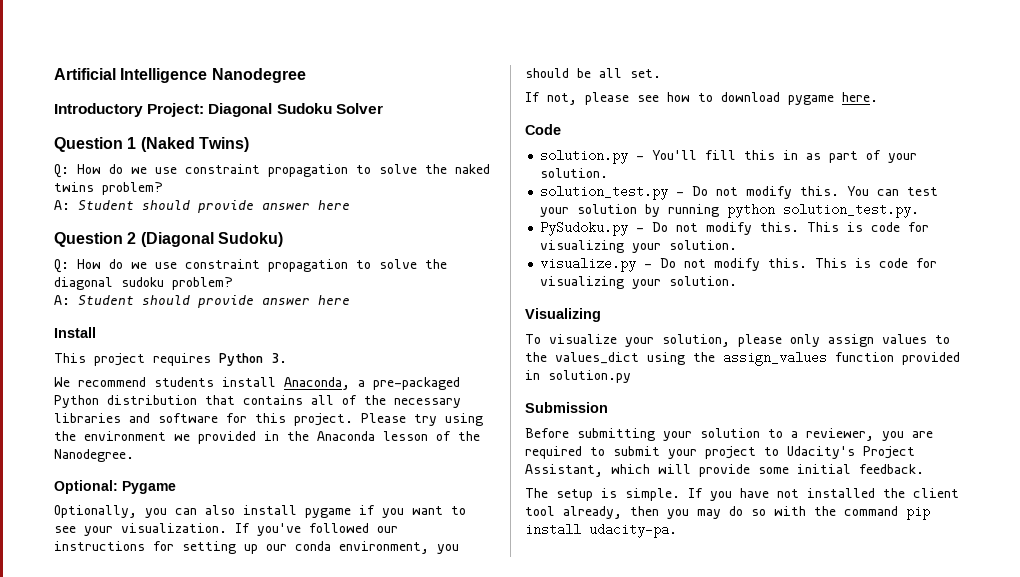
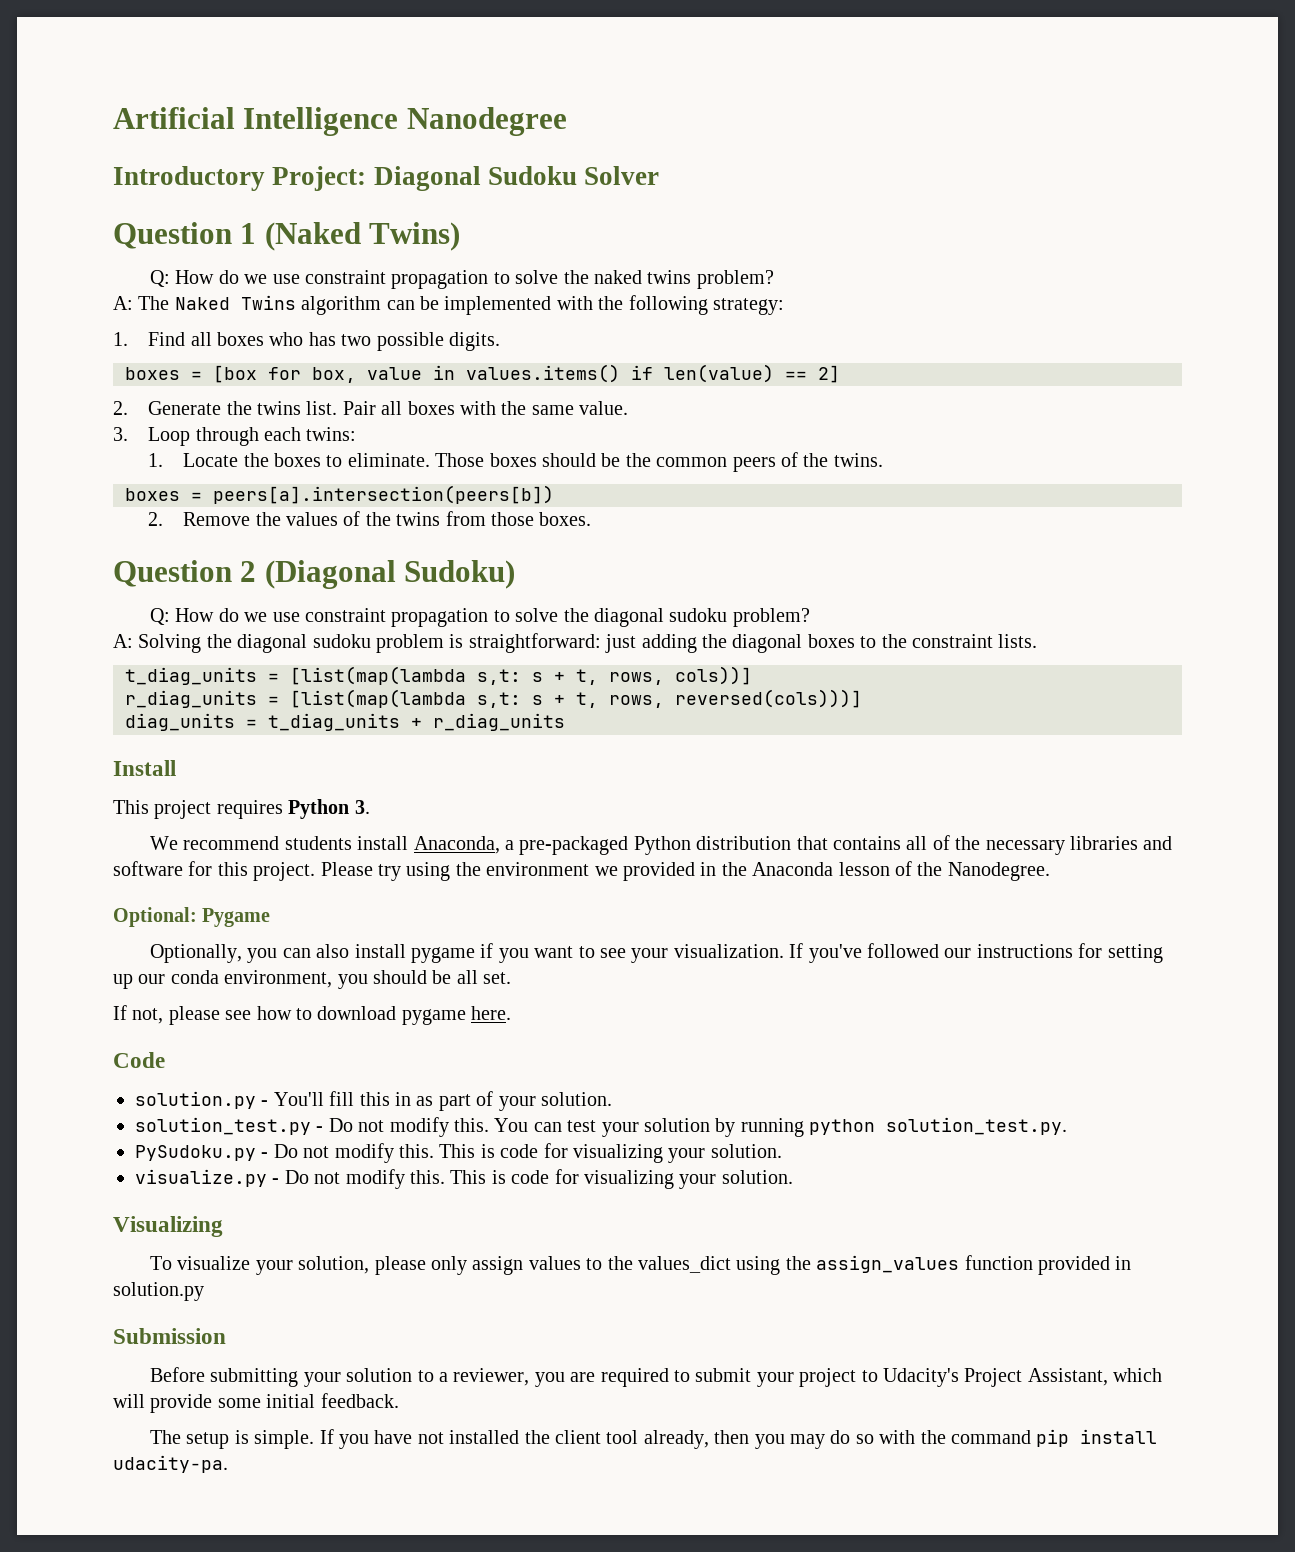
  Q: How do we use constraint propagation to solve the naked twins problem?
- A: Student should provide answer here
+ A: The Naked Twins algorithm can be implemented with the following strategy:
+ 1. Find all boxes who has two possible digits.
+ boxes = [box for box, value in values.items() if len(value) == 2]
+ 2. Generate the twins list. Pair all boxes with the same value.
+ 3. Loop through each twins:
+ 1. Locate the boxes to eliminate. Those boxes should be the common peers of the twins.
+ boxes = peers[a].intersection(peers[b])
+ 2. Remove the values of the twins from those boxes.
  Q: How do we use constraint propagation to solve the diagonal sudoku problem?
- A: Student should provide answer here
+ A: Solving the diagonal sudoku problem is straightforward: just adding the diagonal boxes to the constraint lists.
+ t_diag_units = [list(map(lambda s,t: s + t, rows, cols))]
+ r_diag_units = [list(map(lambda s,t: s + t, rows, reversed(cols)))]
+ diag_units = t_diag_units + r_diag_units

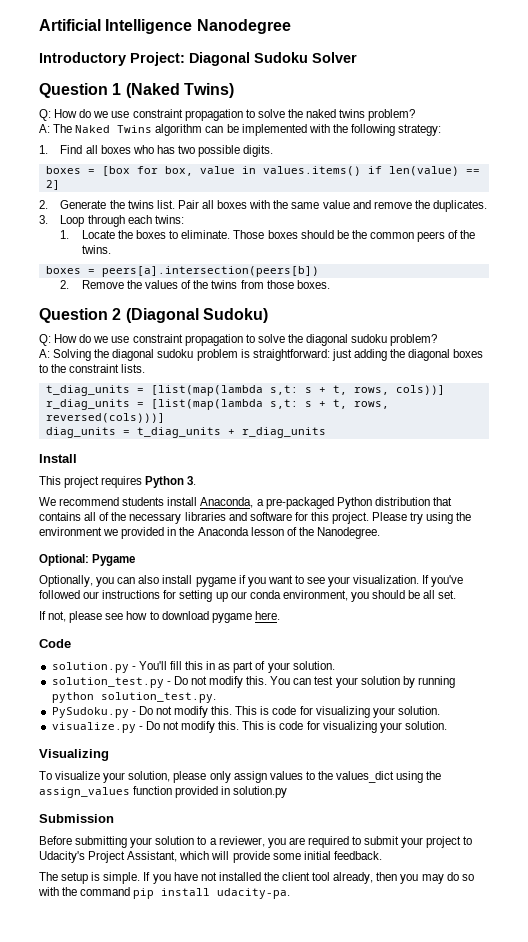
- Pair all boxes with the same value.
+ Pair all boxes with the same value and remove the duplicates.

